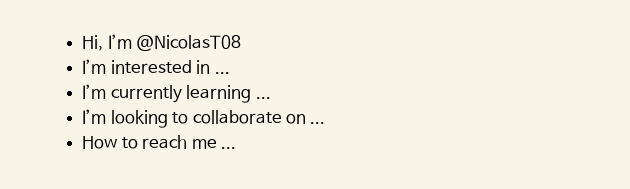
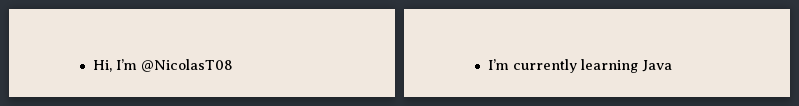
- I’m interested in ...
- I’m currently learning ...
- I’m looking to collaborate on ...
- How to reach me ...
+ I’m currently learning Java

